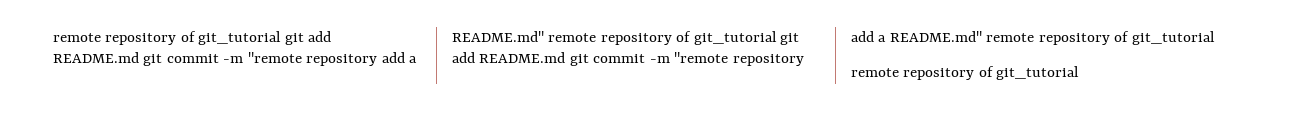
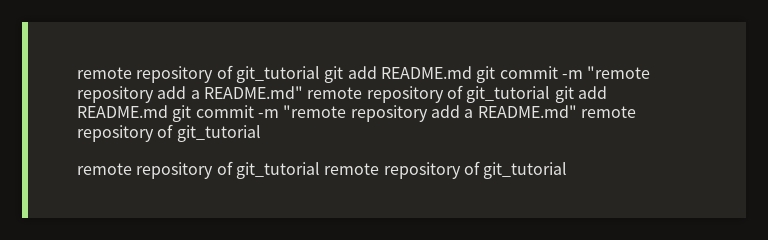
  remote repository of git_tutorial git add README.md git commit -m "remote repository add a README.md" remote repository of git_tutorial git add README.md git commit -m "remote repository add a README.md" remote repository of git_tutorial
- remote repository of git_tutorial
+ remote repository of git_tutorial remote repository of git_tutorial

